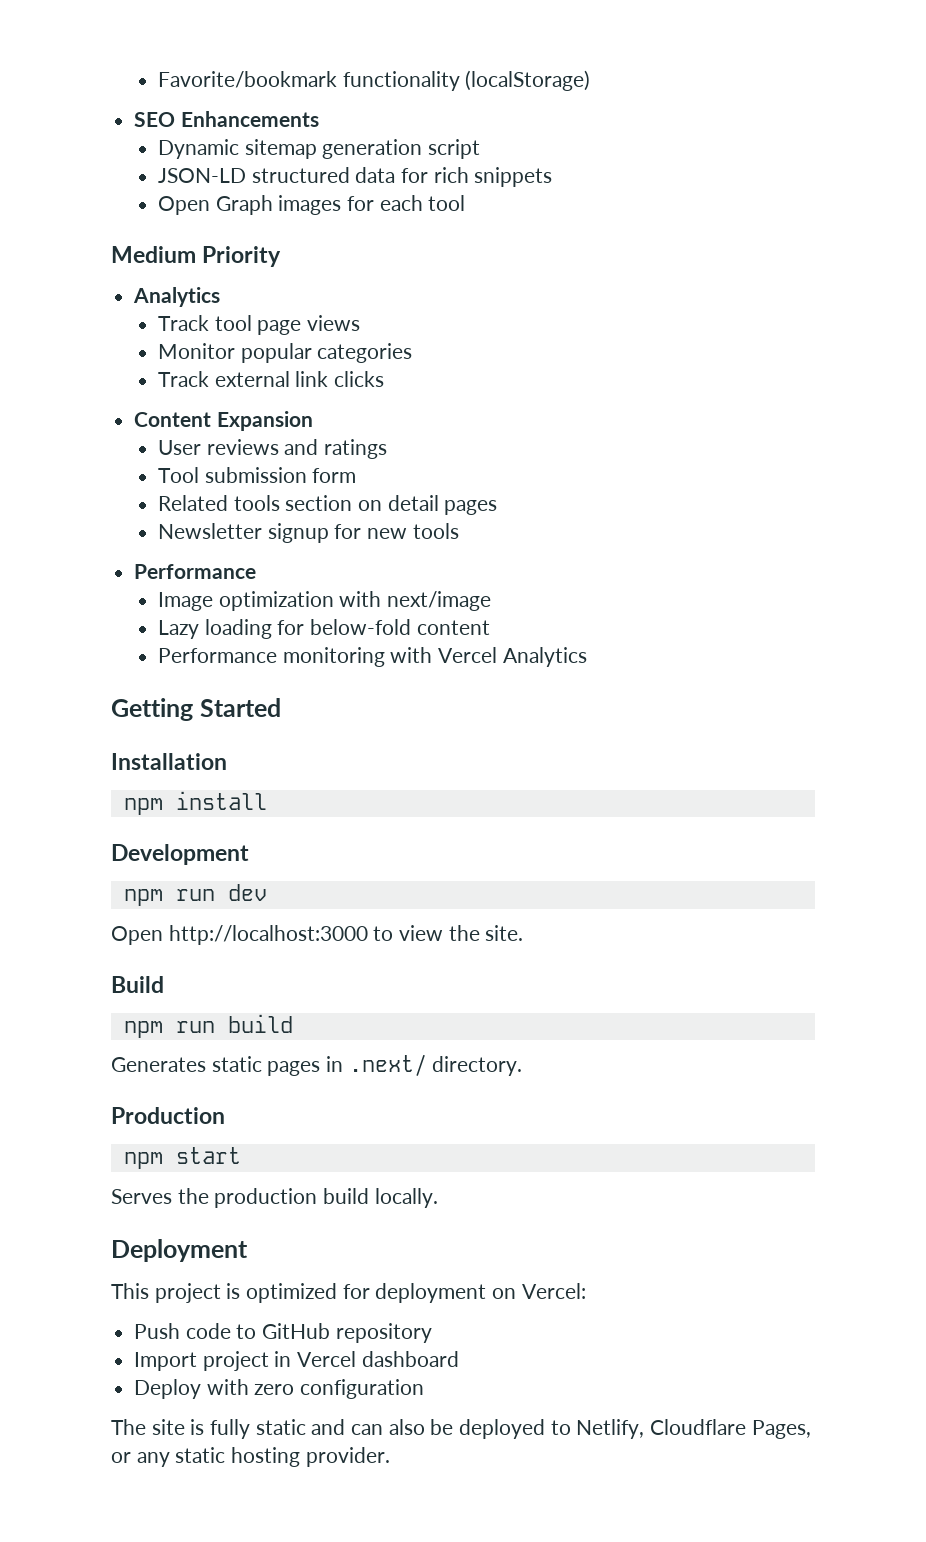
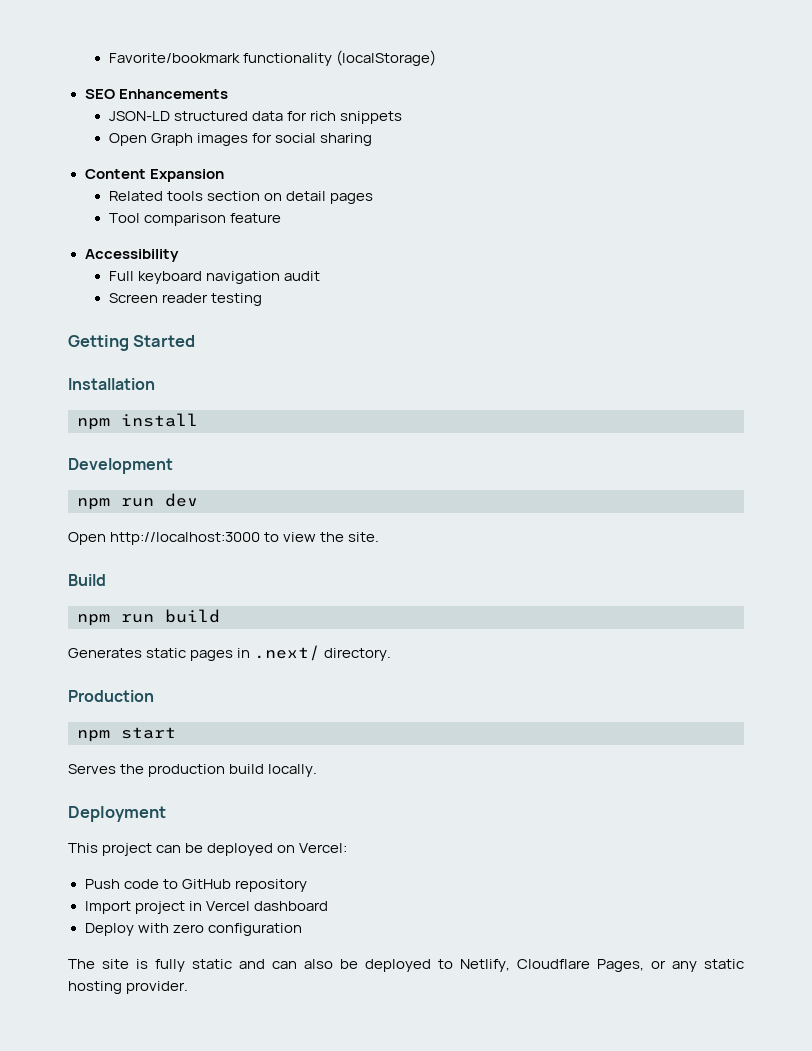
- Dynamic sitemap generation script
- Open Graph images for each tool
- Medium Priority
- Analytics
- Track tool page views
- Monitor popular categories
- Track external link clicks
+ Open Graph images for social sharing
  Content Expansion
- User reviews and ratings
- Tool submission form
- Newsletter signup for new tools
- Performance
- Image optimization with next/image
- Lazy loading for below-fold content
- Performance monitoring with Vercel Analytics
+ Tool comparison feature
+ Accessibility
+ Full keyboard navigation audit
+ Screen reader testing
- This project is optimized for deployment on Vercel:
+ This project can be deployed on Vercel:

